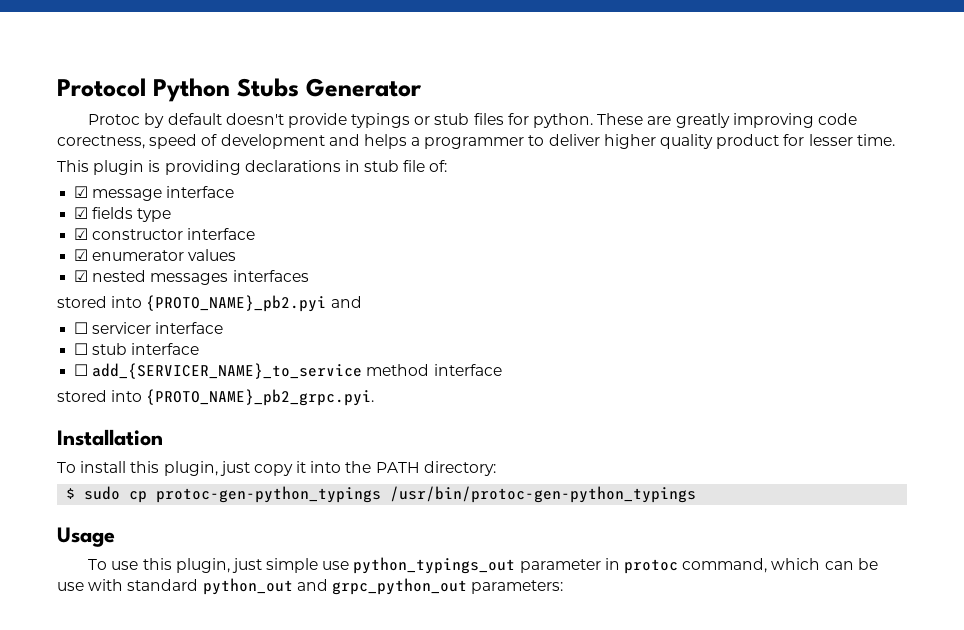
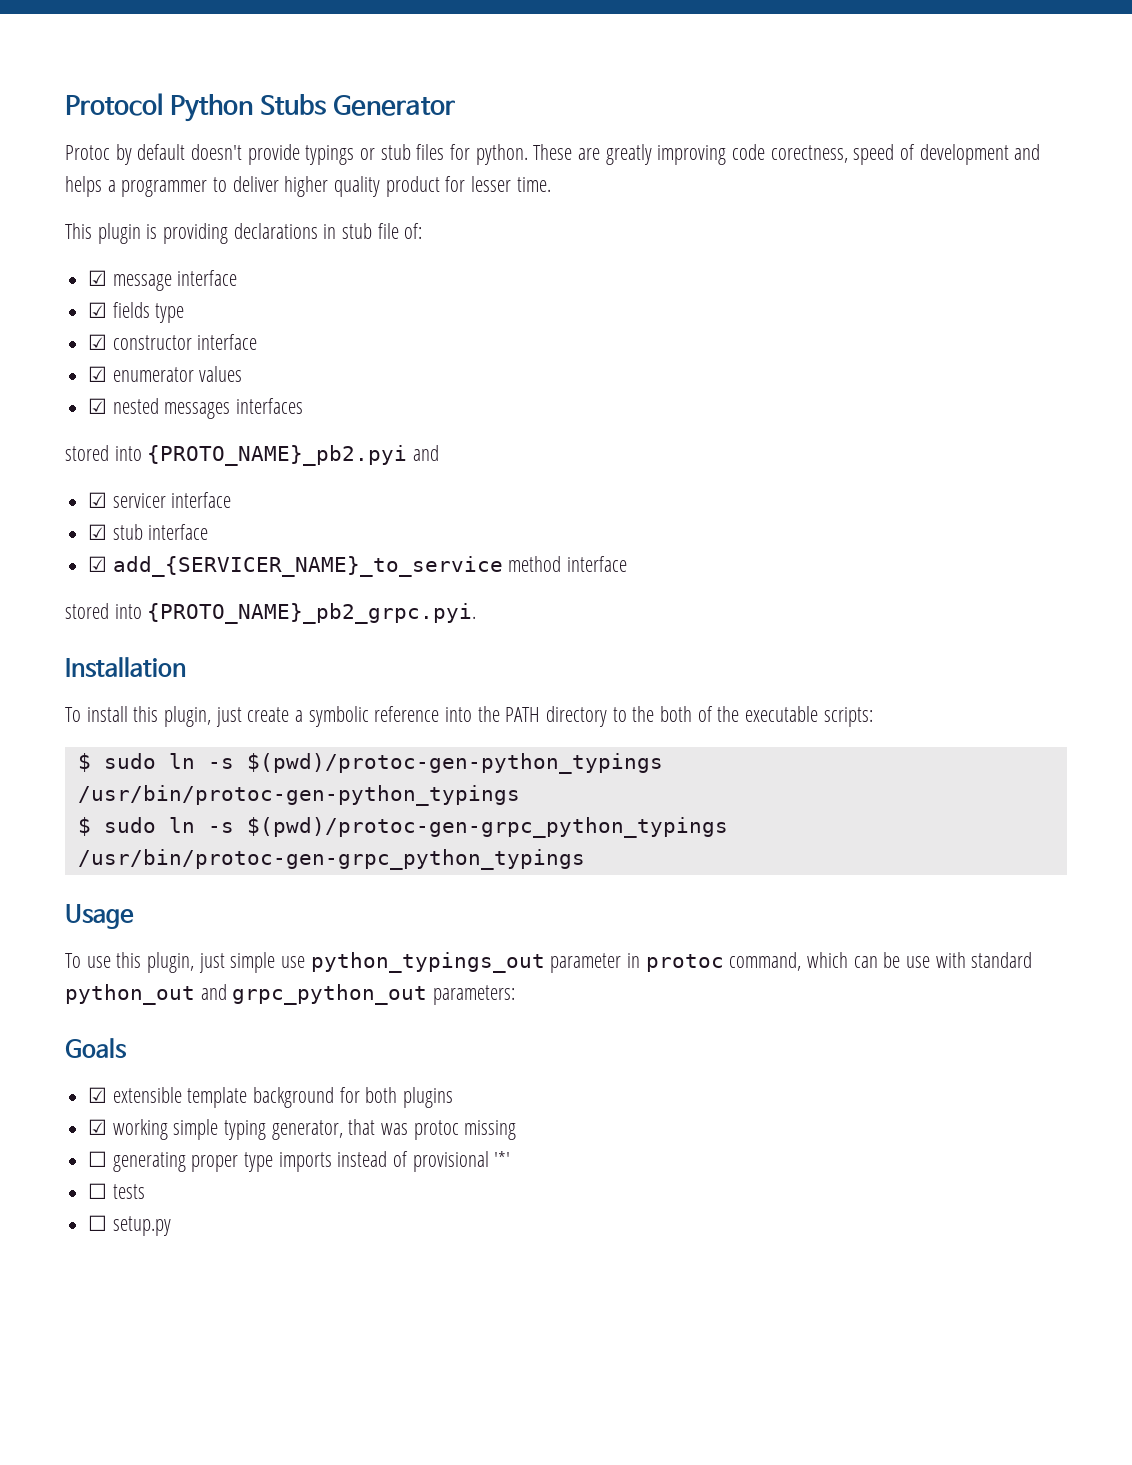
- ☐ servicer interface
+ ☑ servicer interface
- ☐ stub interface
+ ☑ stub interface
- ☐ add_{SERVICER_NAME}_to_service method interface
+ ☑ add_{SERVICER_NAME}_to_service method interface
- To install this plugin, just copy it into the PATH directory:
- $ sudo cp protoc-gen-python_typings /usr/bin/protoc-gen-python_typings
+ To install this plugin, just create a symbolic reference into the PATH directory to the both of the executable scripts:
+ $ sudo ln -s $(pwd)/protoc-gen-python_typings /usr/bin/protoc-gen-python_typings
+ $ sudo ln -s $(pwd)/protoc-gen-grpc_python_typings /usr/bin/protoc-gen-grpc_python_typings
+ Goals
+ ☑ extensible template background for both plugins
+ ☑ working simple typing generator, that was protoc missing
+ ☐ generating proper type imports instead of provisional '*'
+ ☐ tests
+ ☐ setup.py

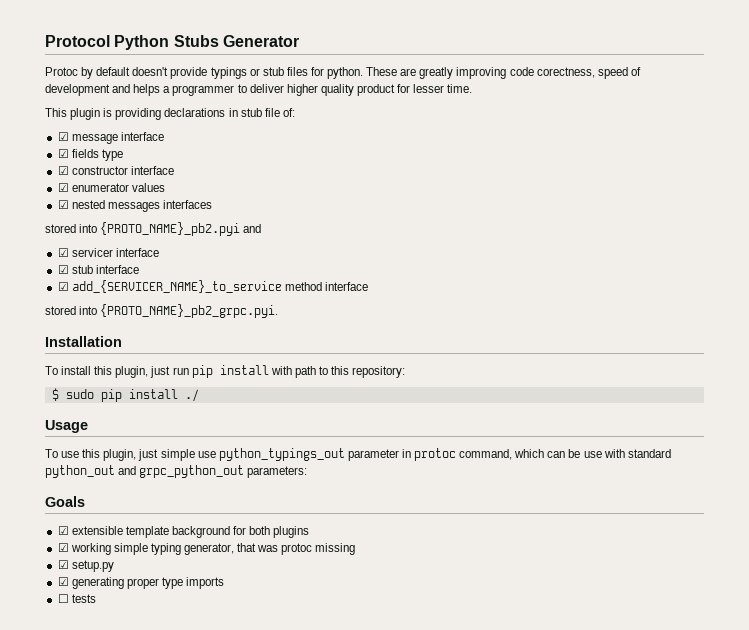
- To install this plugin, just create a symbolic reference into the PATH directory to the both of the executable scripts:
- $ sudo ln -s $(pwd)/protoc-gen-python_typings /usr/bin/protoc-gen-python_typings
- $ sudo ln -s $(pwd)/protoc-gen-grpc_python_typings /usr/bin/protoc-gen-grpc_python_typings
+ To install this plugin, just run pip install with path to this repository:
+ $ sudo pip install ./
- ☐ generating proper type imports instead of provisional '*'
+ ☑ setup.py
+ ☑ generating proper type imports
- ☐ setup.py

